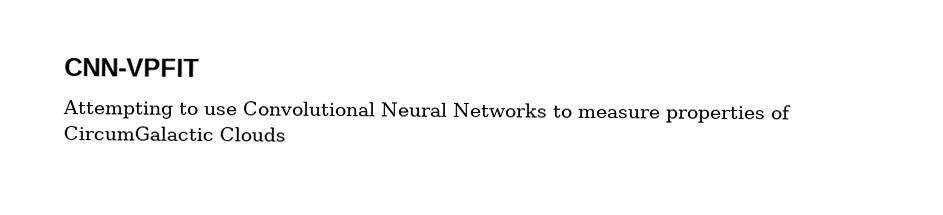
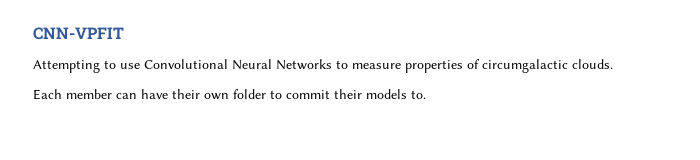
- Attempting to use Convolutional Neural Networks to measure properties of CircumGalactic Clouds
+ Attempting to use Convolutional Neural Networks to measure properties of circumgalactic clouds.
+ Each member can have their own folder to commit their models to.

